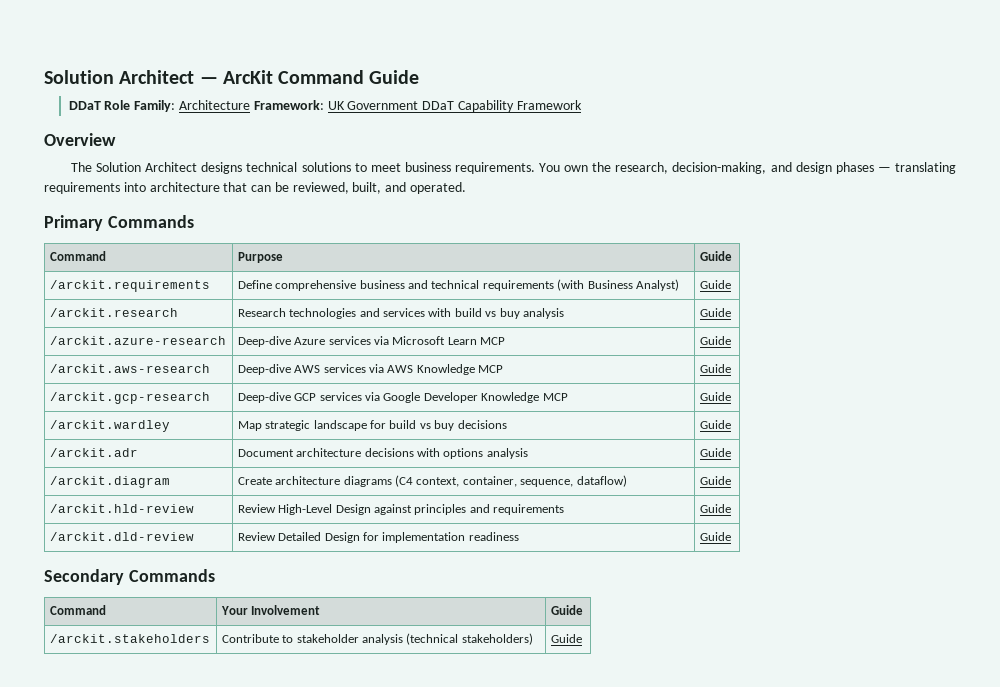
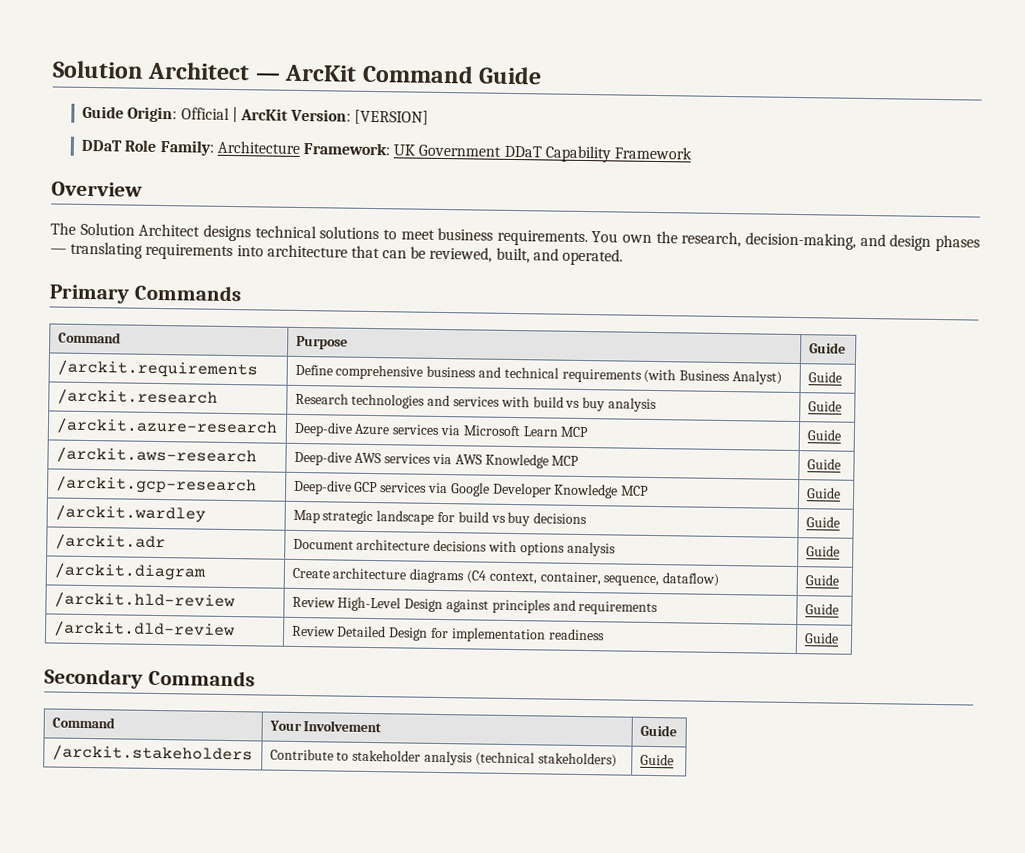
+ Guide Origin: Official | ArcKit Version: [VERSION]

